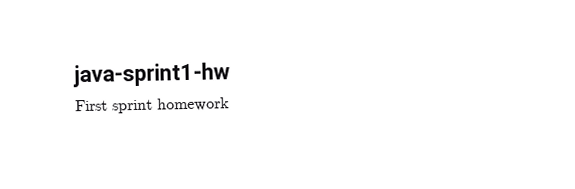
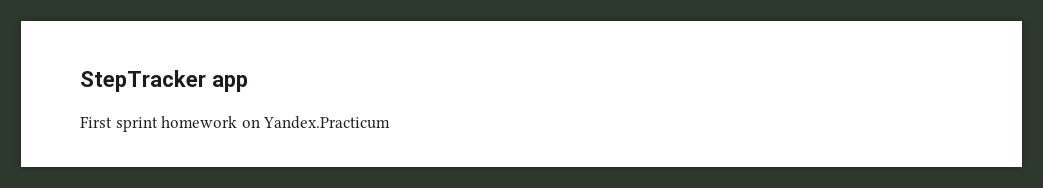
- java-sprint1-hw
+ StepTracker app
- First sprint homework
+ First sprint homework on Yandex.Practicum

